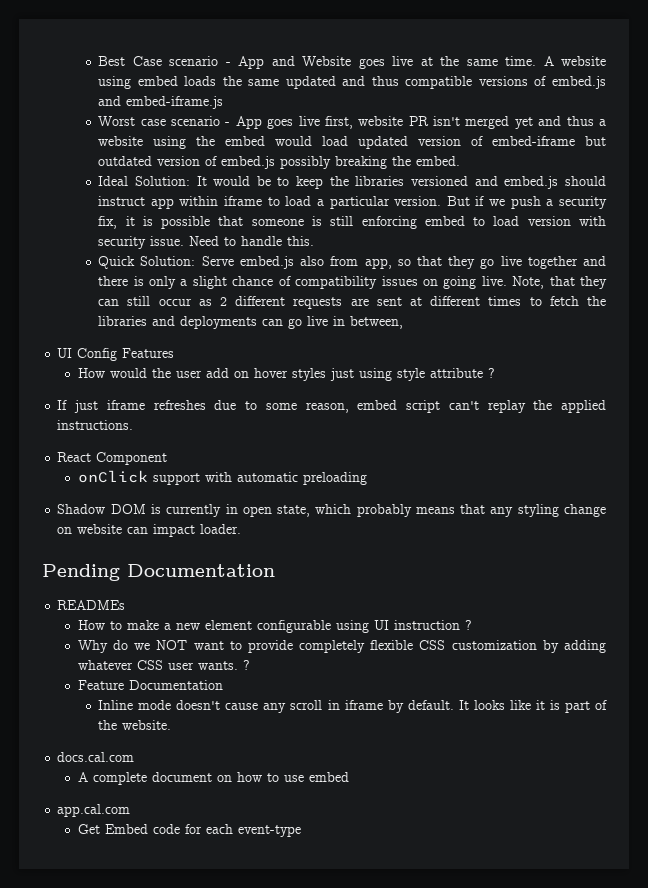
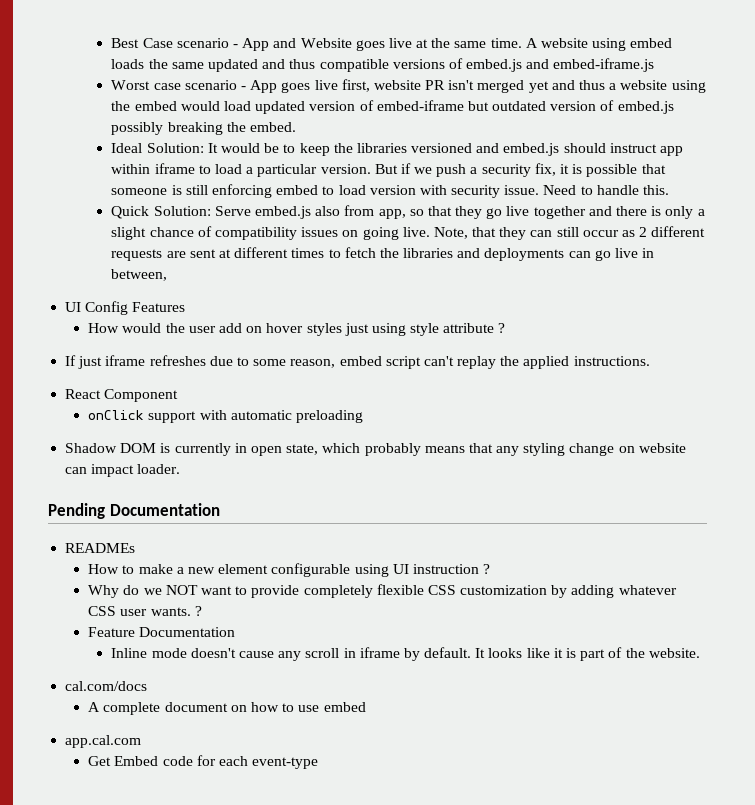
- docs.cal.com
+ cal.com/docs

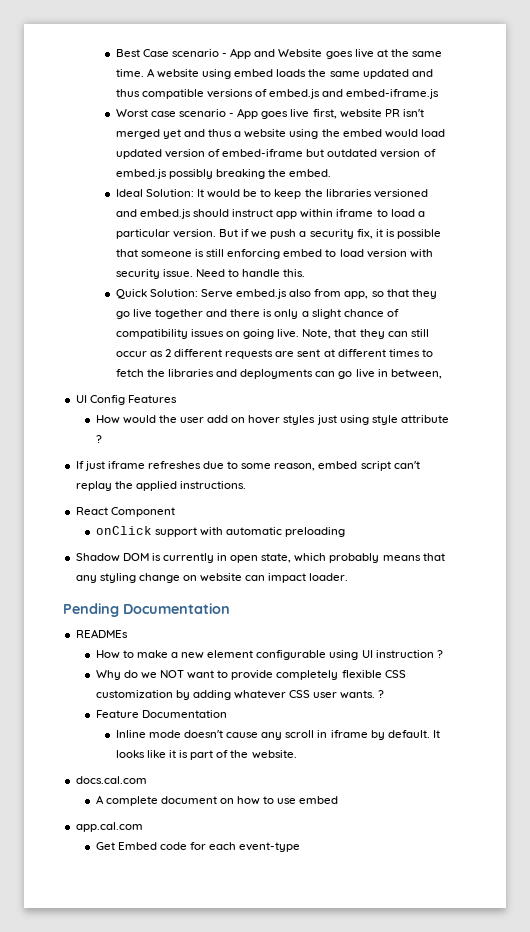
- cal.com/docs
+ docs.cal.com

